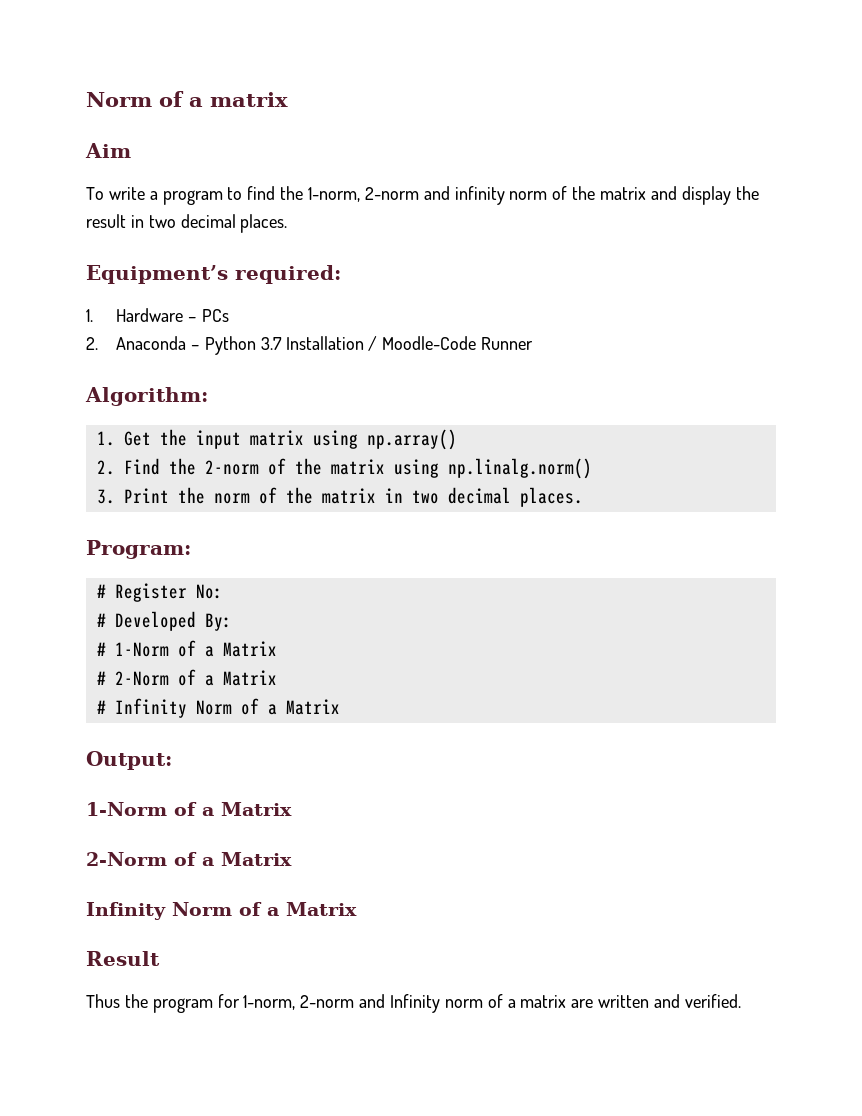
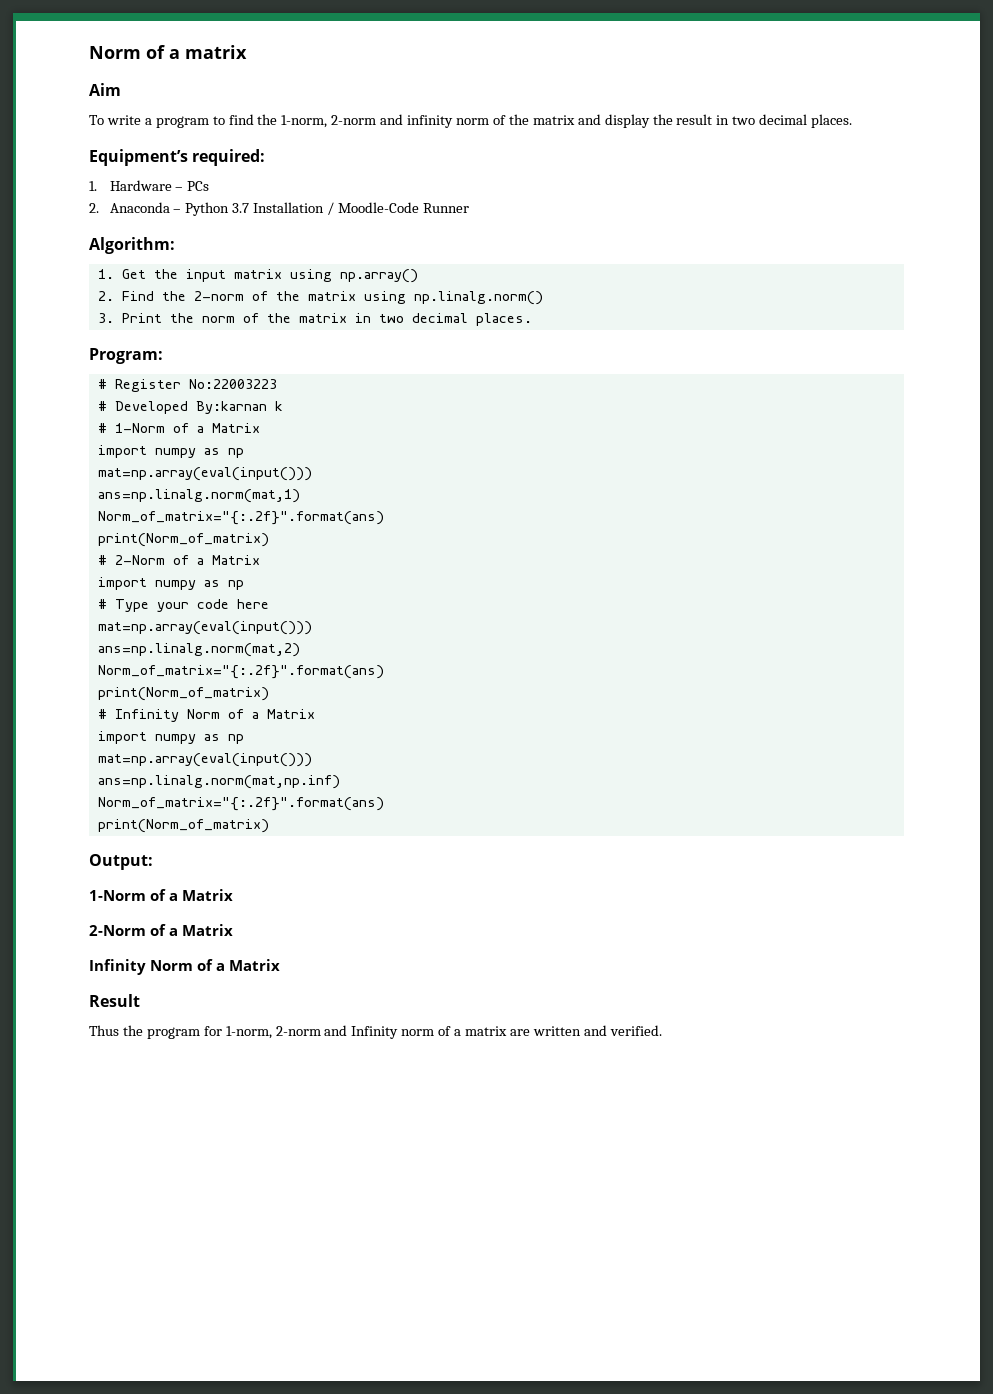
- # Register No:
+ # Register No:22003223
- # Developed By:
+ # Developed By:karnan k
  # 1-Norm of a Matrix
+ import numpy as np
+ mat=np.array(eval(input()))
+ ans=np.linalg.norm(mat,1)
+ Norm_of_matrix="{:.2f}".format(ans)
+ print(Norm_of_matrix)
  # 2-Norm of a Matrix
+ import numpy as np
+ # Type your code here
+ mat=np.array(eval(input()))
+ ans=np.linalg.norm(mat,2)
+ Norm_of_matrix="{:.2f}".format(ans)
+ print(Norm_of_matrix)
  # Infinity Norm of a Matrix
+ import numpy as np
+ mat=np.array(eval(input()))
+ ans=np.linalg.norm(mat,np.inf)
+ Norm_of_matrix="{:.2f}".format(ans)
+ print(Norm_of_matrix)

